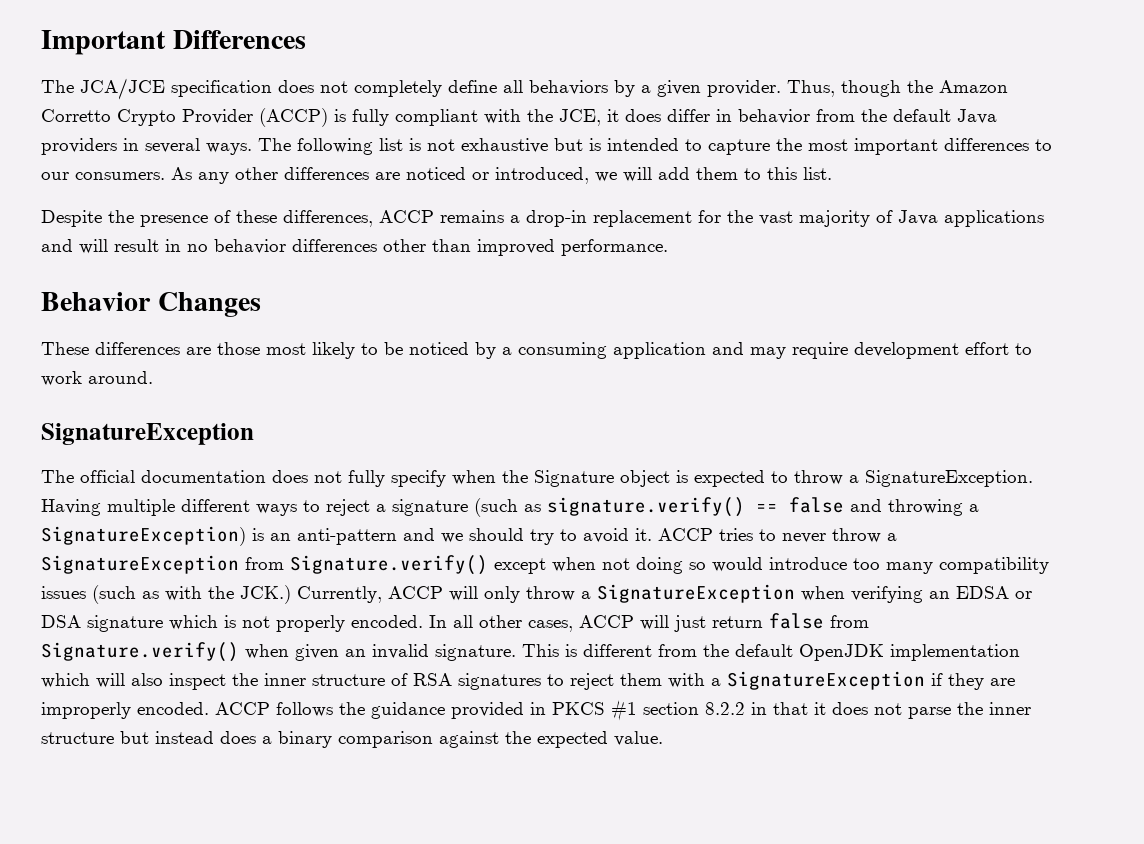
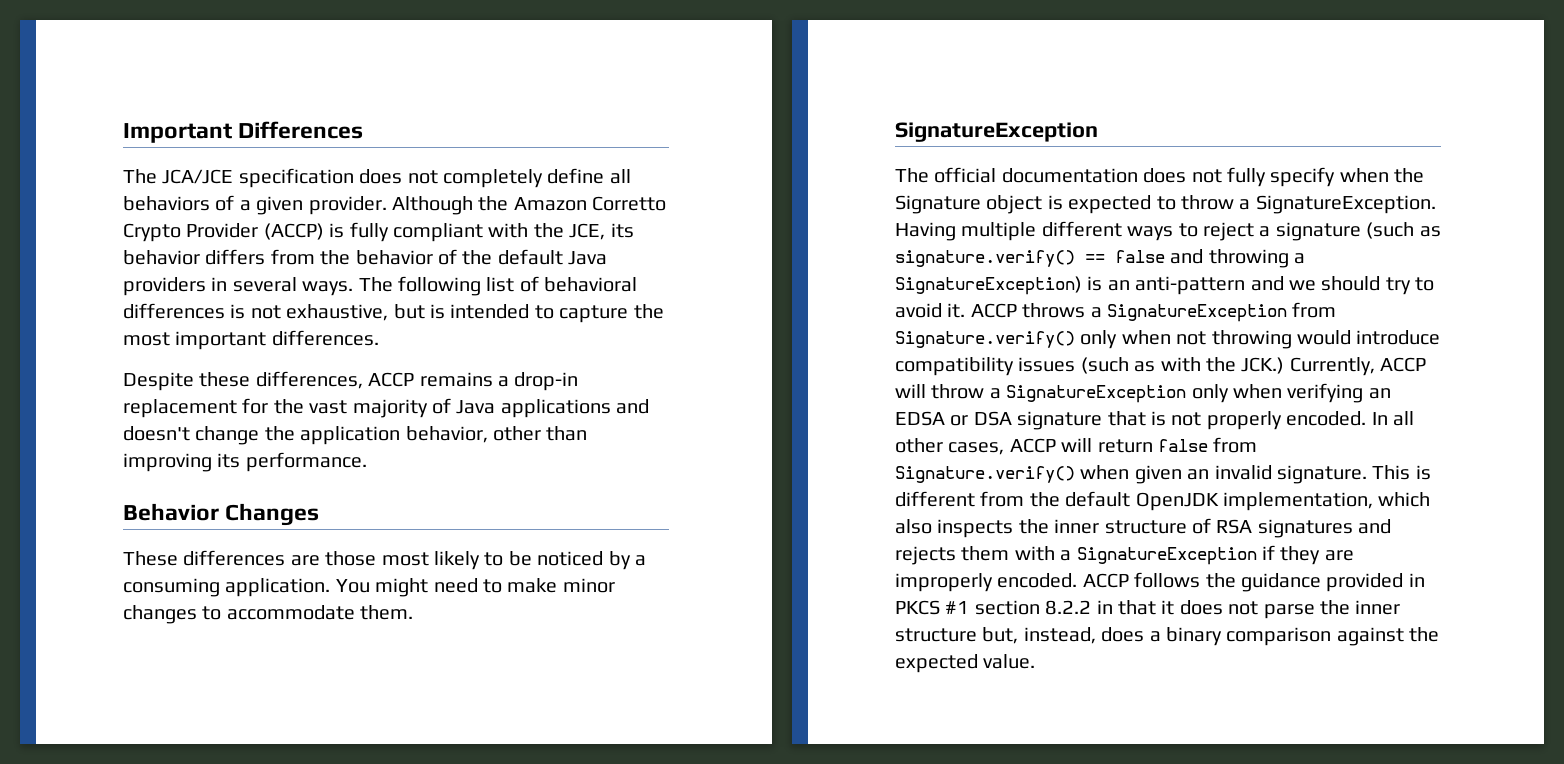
- The JCA/JCE specification does not completely define all behaviors by a given provider.
+ The JCA/JCE specification does not completely define all behaviors of a given provider.
- Thus, though the Amazon Corretto Crypto Provider (ACCP) is fully compliant with the JCE, it does differ in behavior from the default Java providers in several ways.
+ Although the Amazon Corretto Crypto Provider (ACCP) is fully compliant with the JCE, its behavior differs from the behavior of the default Java providers in several ways.
- The following list is not exhaustive but is intended to capture the most important differences to our consumers. As any other differences are noticed or introduced, we will add them to this list.
- Despite the presence of these differences, ACCP remains a drop-in replacement for the vast majority of Java applications and will result in no behavior differences other than improved performance.
+ The following list of behavioral differences is not exhaustive, but is intended to capture the most important differences.
+ Despite these differences, ACCP remains a drop-in replacement for the vast majority of Java applications and doesn't change the application behavior, other than improving its performance.
- These differences are those most likely to be noticed by a consuming application and may require development effort to work around.
+ These differences are those most likely to be noticed by a consuming application. You might need to make minor changes to accommodate them.
- ACCP tries to never throw a SignatureException from Signature.verify() except when not doing so would introduce too many compatibility issues (such as with the JCK.) Currently, ACCP will only throw a SignatureException when verifying an EDSA or DSA signature which is not properly encoded.
+ ACCP throws a SignatureException from Signature.verify() only when not throwing would introduce compatibility issues (such as with the JCK.) Currently, ACCP will throw a SignatureException only when verifying an EDSA or DSA signature that is not properly encoded.
- In all other cases, ACCP will just return false from Signature.verify() when given an invalid signature.
+ In all other cases, ACCP will return false from Signature.verify() when given an invalid signature.
- This is different from the default OpenJDK implementation which will also inspect the inner structure of RSA signatures to reject them with a SignatureException if they are improperly encoded.
+ This is different from the default OpenJDK implementation, which also inspects the inner structure of RSA signatures and rejects them with a SignatureException if they are improperly encoded.
- ACCP follows the guidance provided in PKCS #1 section 8.2.2 in that it does not parse the inner structure but instead does a binary comparison against the expected value.
+ ACCP follows the guidance provided in PKCS #1 section 8.2.2 in that it does not parse the inner structure but, instead, does a binary comparison against the expected value.

